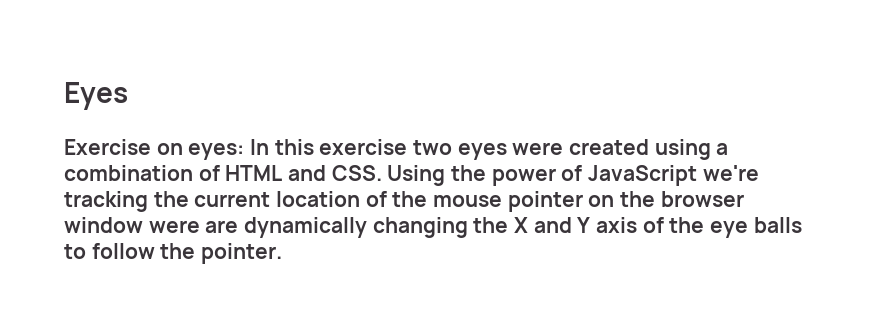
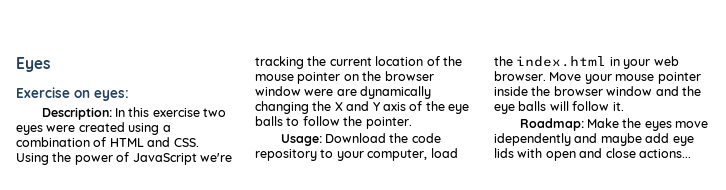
- Exercise on eyes: In this exercise two eyes were created using a combination of HTML and CSS. Using the power of JavaScript we're tracking the current location of the mouse pointer on the browser window were are dynamically changing the X and Y axis of the eye balls to follow the pointer.
+ Exercise on eyes:
+ Description: In this exercise two eyes were created using a combination of HTML and CSS. Using the power of JavaScript we're tracking the current location of the mouse pointer on the browser window were are dynamically changing the X and Y axis of the eye balls to follow the pointer.
+ Usage: Download the code repository to your computer, load the index.html in your web browser. Move your mouse pointer inside the browser window and the eye balls will follow it.
+ Roadmap: Make the eyes move idependently and maybe add eye lids with open and close actions...

